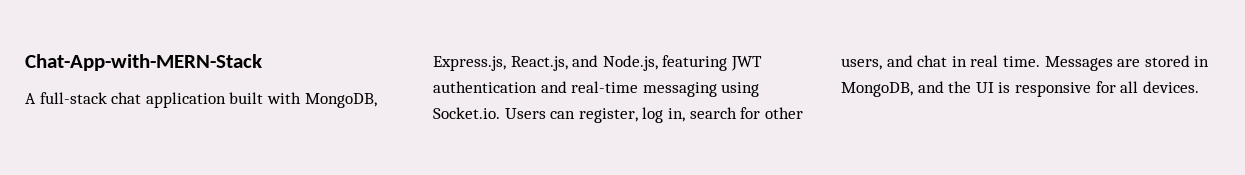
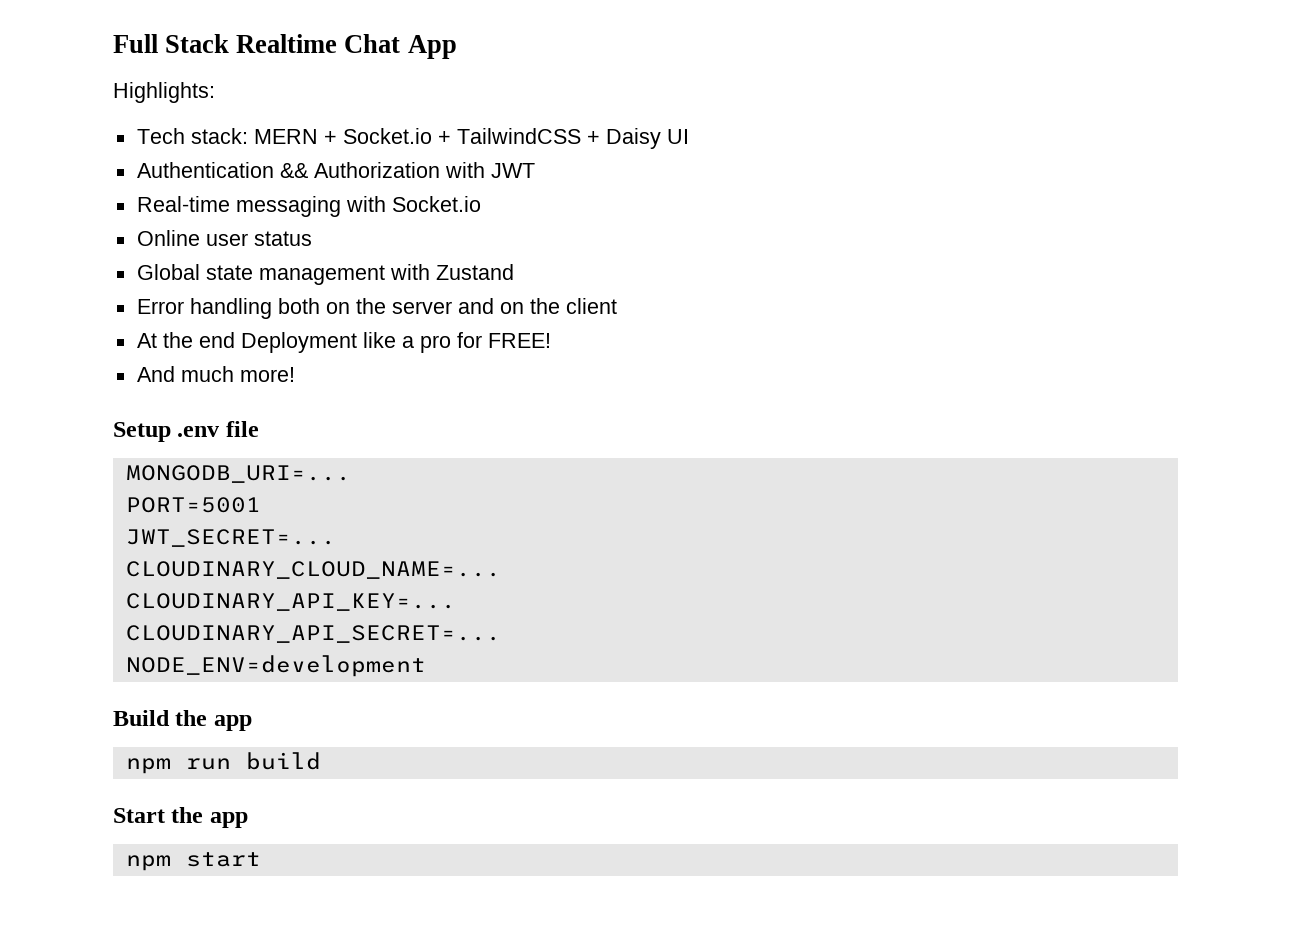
- Chat-App-with-MERN-Stack
- A full-stack chat application built with MongoDB, Express.js, React.js, and Node.js, featuring JWT authentication and real-time messaging using Socket.io. Users can register, log in, search for other users, and chat in real time. Messages are stored in MongoDB, and the UI is responsive for all devices.
+ Full Stack Realtime Chat App
+ Highlights:
+ Tech stack: MERN + Socket.io + TailwindCSS + Daisy UI
+ Authentication && Authorization with JWT
+ Real-time messaging with Socket.io
+ Online user status
+ Global state management with Zustand
+ Error handling both on the server and on the client
+ At the end Deployment like a pro for FREE!
+ And much more!
+ Setup .env file
+ MONGODB_URI=...
+ PORT=5001
+ JWT_SECRET=...
+ CLOUDINARY_CLOUD_NAME=...
+ CLOUDINARY_API_KEY=...
+ CLOUDINARY_API_SECRET=...
+ NODE_ENV=development
+ Build the app
+ npm run build
+ Start the app
+ npm start

